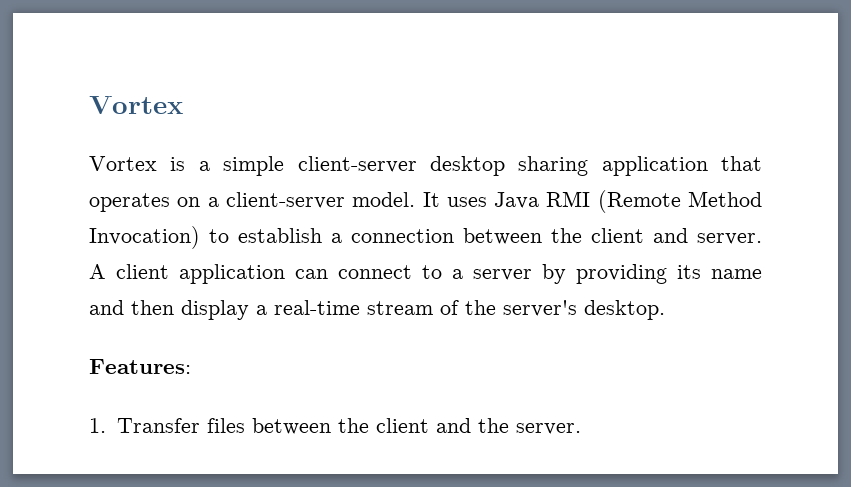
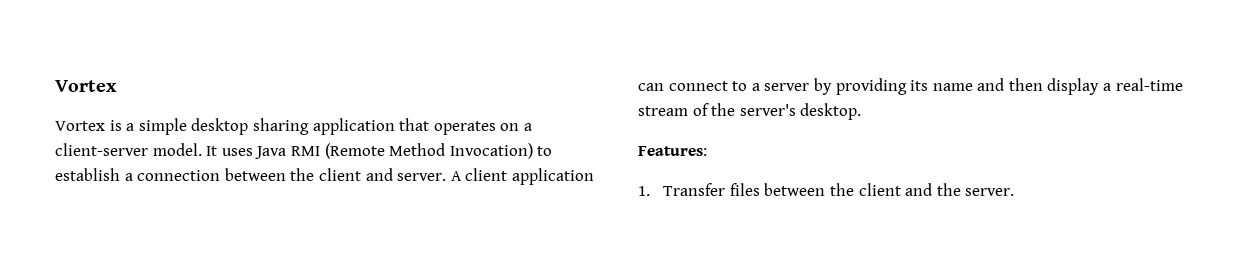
- Vortex is a simple client-server desktop sharing application that operates on a client-server model.
+ Vortex is a simple desktop sharing application that operates on a client-server model.

